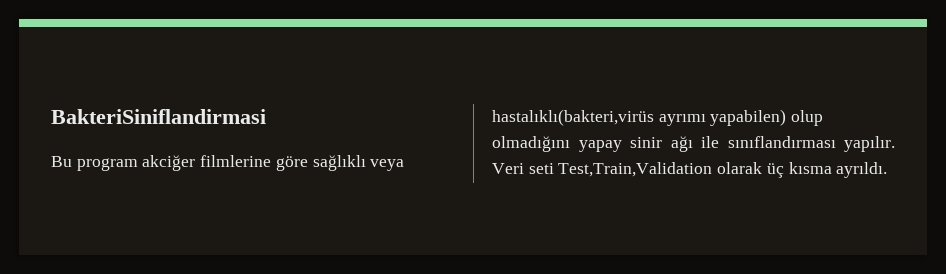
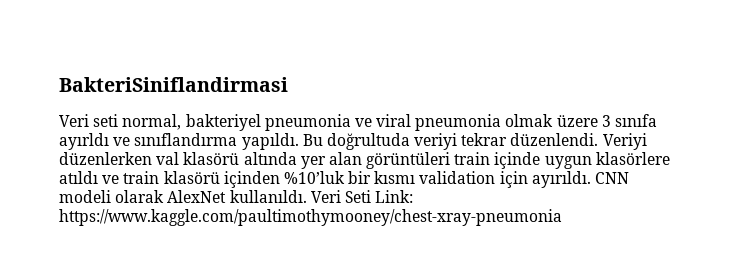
- Bu program akciğer filmlerine göre sağlıklı veya hastalıklı(bakteri,virüs ayrımı yapabilen) olup olmadığını yapay sinir ağı ile sınıflandırması yapılır. Veri seti Test,Train,Validation olarak üç kısma ayrıldı.
+ Veri seti normal, bakteriyel pneumonia ve viral pneumonia olmak üzere 3 sınıfa ayırldı ve sınıflandırma yapıldı. Bu doğrultuda veriyi tekrar düzenlendi. Veriyi düzenlerken val klasörü altında yer alan görüntüleri train içinde uygun klasörlere atıldı ve train klasörü içinden %10’luk bir kısmı validation için ayırıldı. CNN modeli olarak AlexNet kullanıldı. Veri Seti Link: https://www.kaggle.com/paultimothymooney/chest-xray-pneumonia

